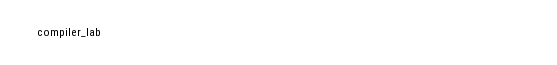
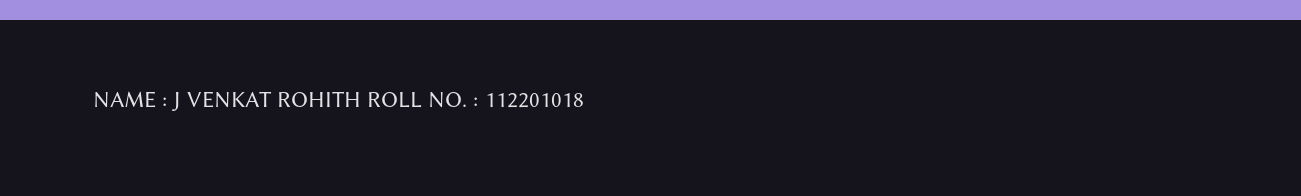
- compiler_lab
+ NAME : J VENKAT ROHITH ROLL NO. : 112201018

